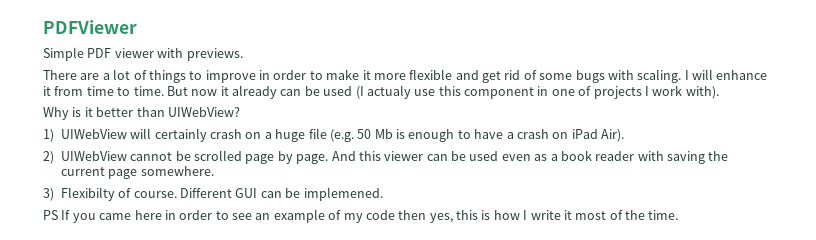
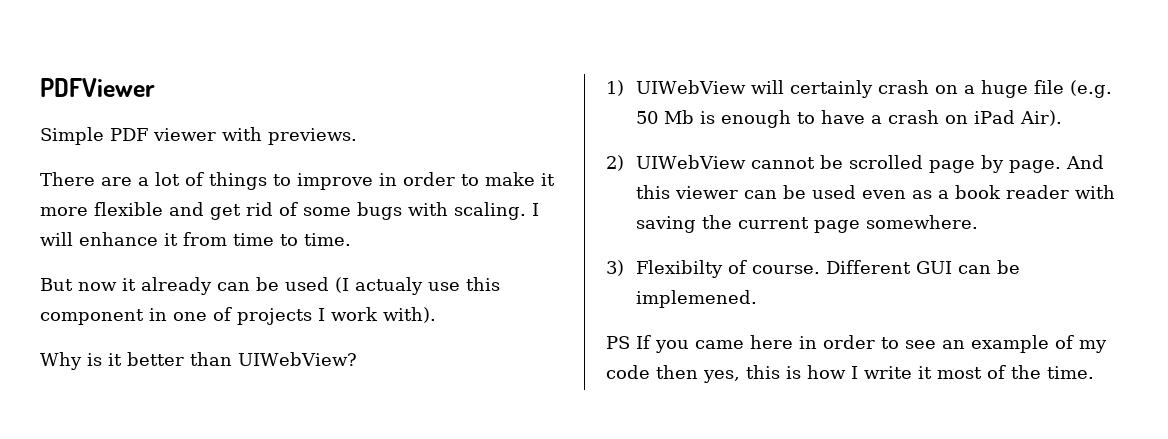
- I will enhance it from time to time. But now it already can be used (I actualy use this component in one of projects I work with).
+ I will enhance it from time to time.
+ But now it already can be used (I actualy use this component in one of projects I work with).

